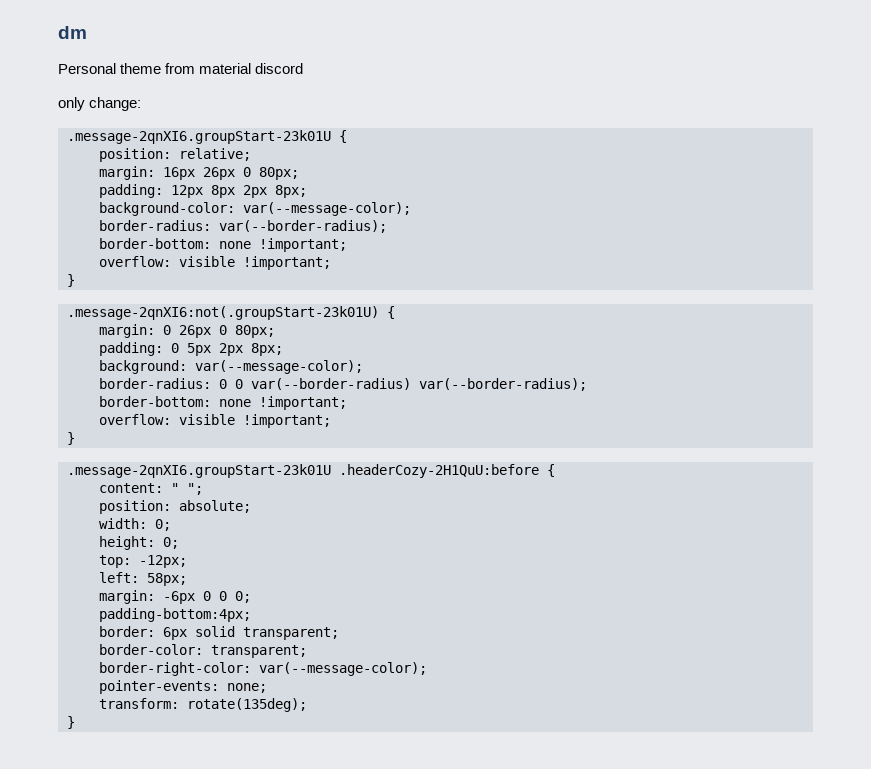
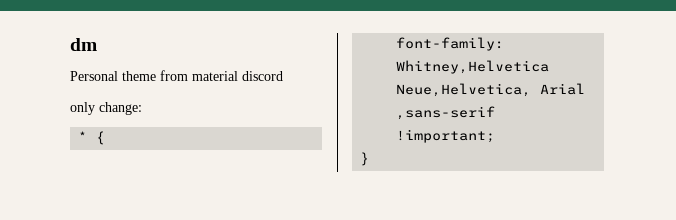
- .message-2qnXI6.groupStart-23k01U {
- position: relative;
- margin: 16px 26px 0 80px;
- padding: 12px 8px 2px 8px;
- background-color: var(--message-color);
- border-radius: var(--border-radius);
- border-bottom: none !important;
- overflow: visible !important;
- }
- .message-2qnXI6:not(.groupStart-23k01U) {
- margin: 0 26px 0 80px;
- padding: 0 5px 2px 8px;
- background: var(--message-color);
- border-radius: 0 0 var(--border-radius) var(--border-radius);
- border-bottom: none !important;
- overflow: visible !important;
- }
- .message-2qnXI6.groupStart-23k01U .headerCozy-2H1QuU:before {
- content: " ";
- position: absolute;
- width: 0;
- height: 0;
- top: -12px;
- left: 58px;
- margin: -6px 0 0 0;
- padding-bottom:4px;
- border: 6px solid transparent;
- border-color: transparent;
- border-right-color: var(--message-color);
- pointer-events: none;
- transform: rotate(135deg);
+ * {
+ font-family: Whitney,Helvetica Neue,Helvetica, Arial ,sans-serif !important;

